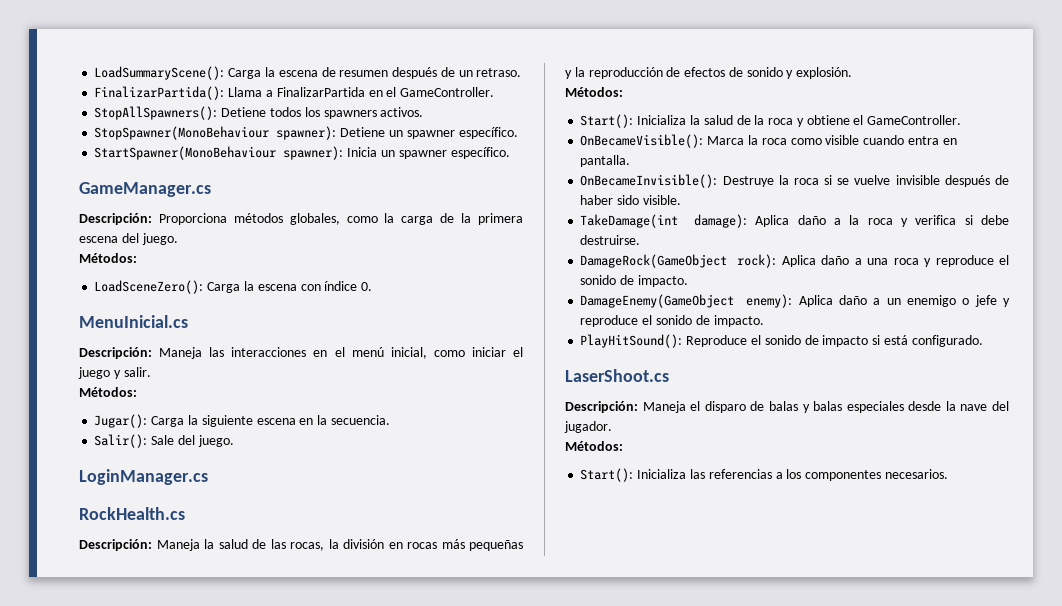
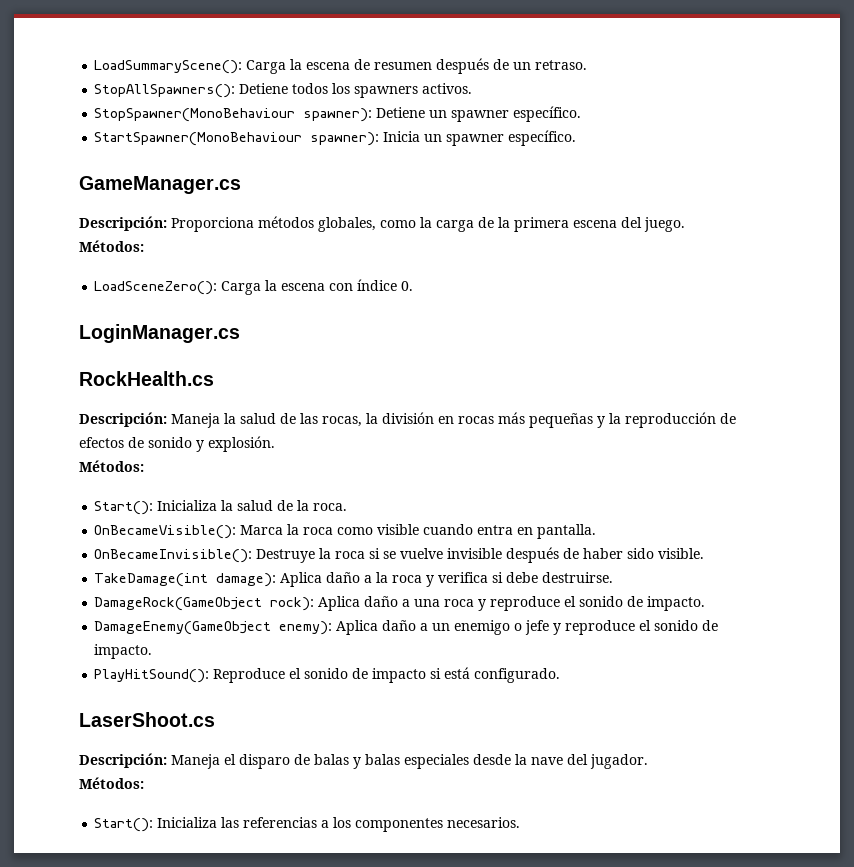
- FinalizarPartida(): Llama a FinalizarPartida en el GameController.
- MenuInicial.cs
- Descripción: Maneja las interacciones en el menú inicial, como iniciar el juego y salir.
- Métodos:
- Jugar(): Carga la siguiente escena en la secuencia.
- Salir(): Sale del juego.
- Start(): Inicializa la salud de la roca y obtiene el GameController.
+ Start(): Inicializa la salud de la roca.

